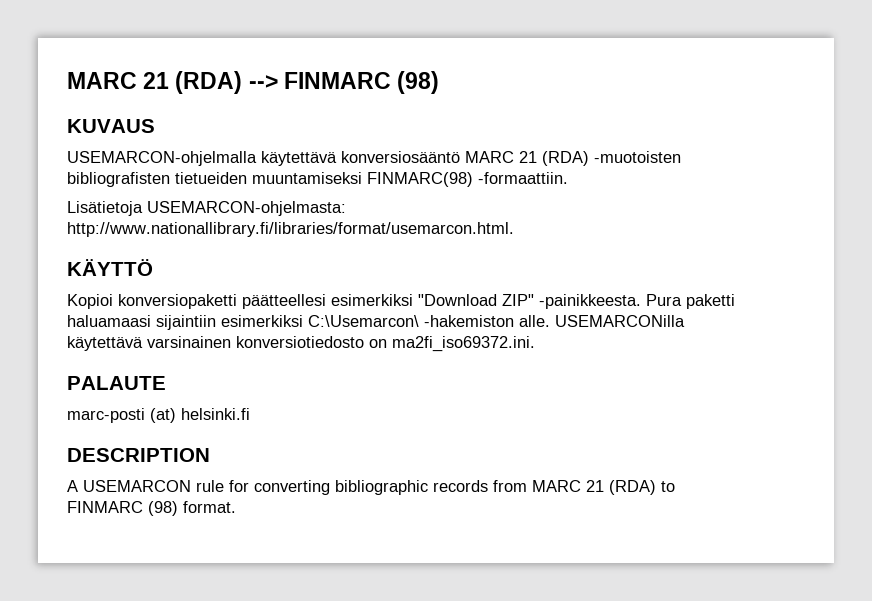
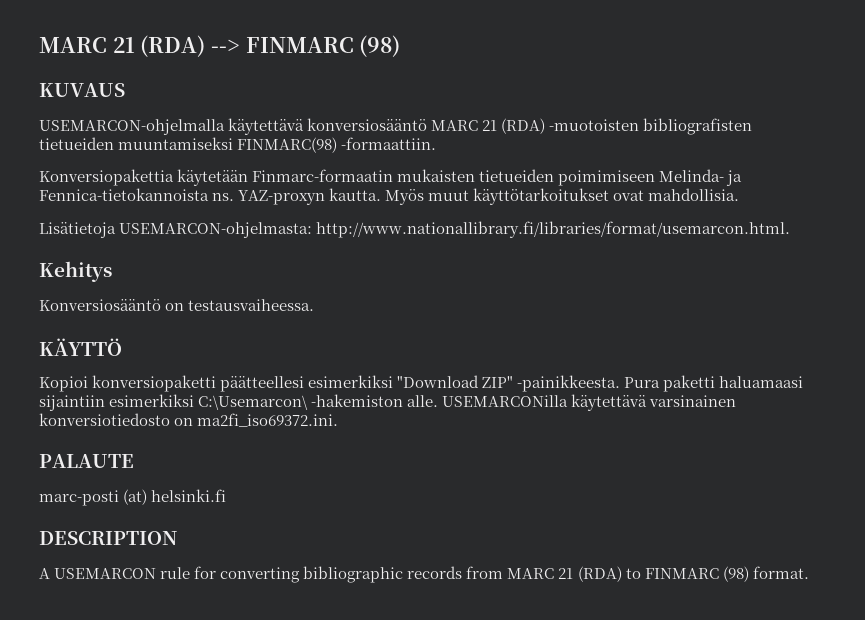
+ Konversiopakettia käytetään Finmarc-formaatin mukaisten tietueiden poimimiseen Melinda- ja Fennica-tietokannoista ns. YAZ-proxyn kautta. Myös muut käyttötarkoitukset ovat mahdollisia.
+ Kehitys
+ Konversiosääntö on testausvaiheessa.

